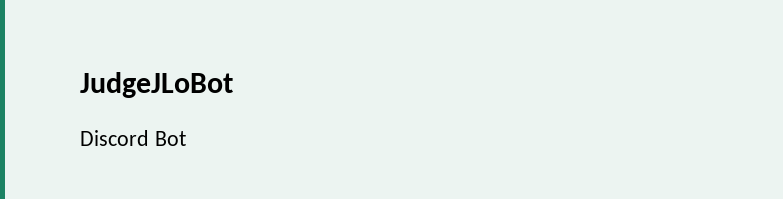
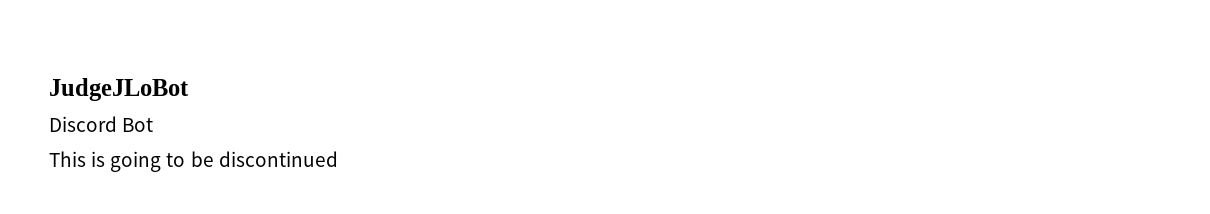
+ This is going to be discontinued

